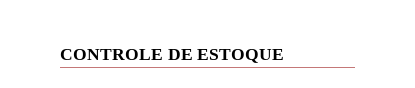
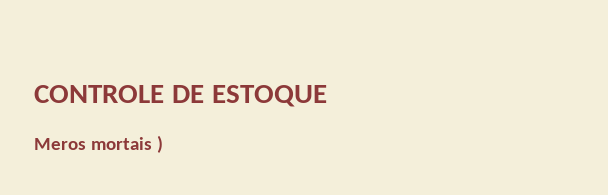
+ Meros mortais )

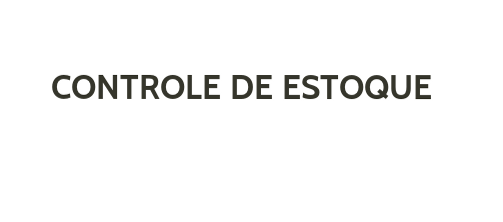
- Meros mortais )

